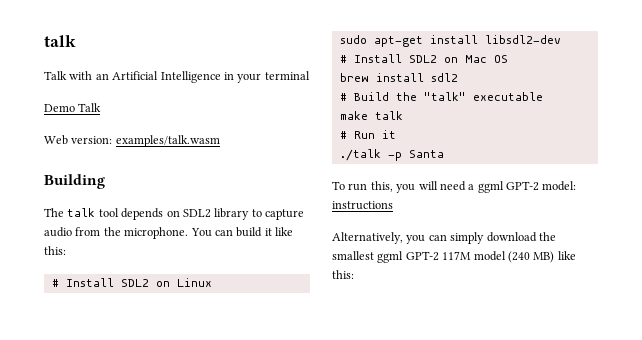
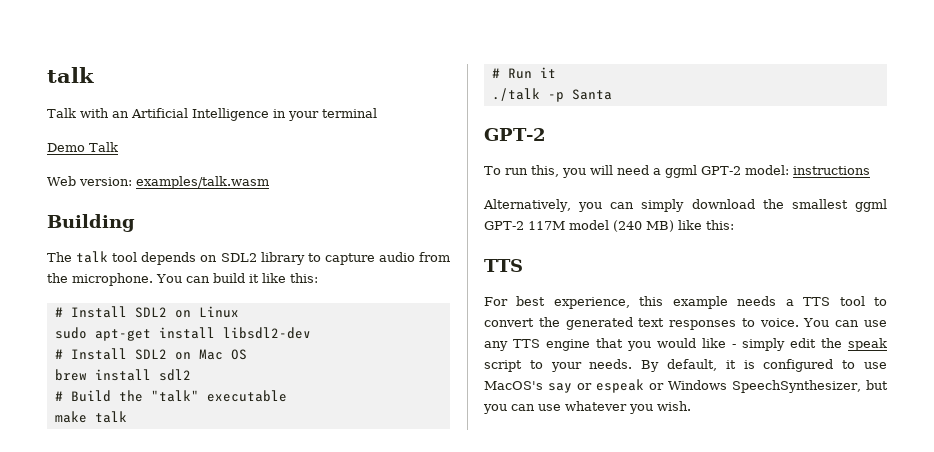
  ./talk -p Santa
+ GPT-2
  Alternatively, you can simply download the smallest ggml GPT-2 117M model (240 MB) like this:
+ TTS
+ For best experience, this example needs a TTS tool to convert the generated text responses to voice. You can use any TTS engine that you would like - simply edit the speak script to your needs. By default, it is configured to use MacOS's say or espeak or Windows SpeechSynthesizer, but you can use whatever you wish.

